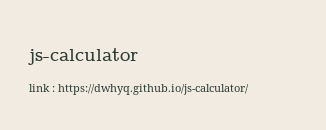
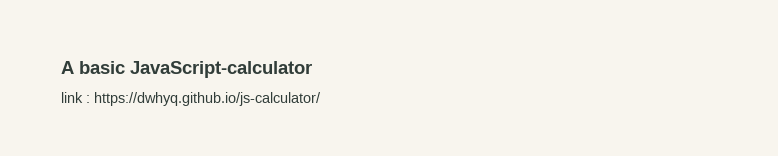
- js-calculator
+ A basic JavaScript-calculator

